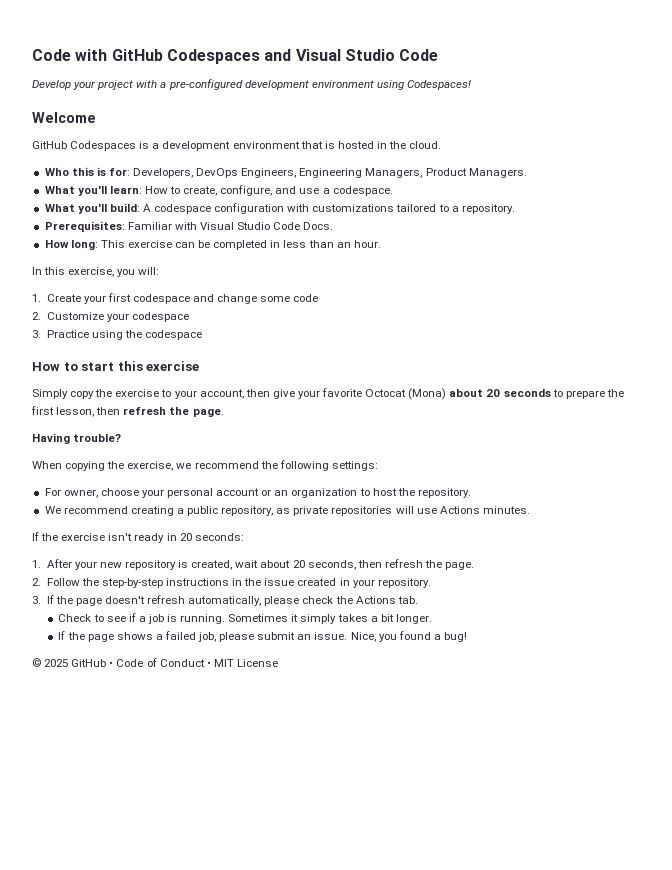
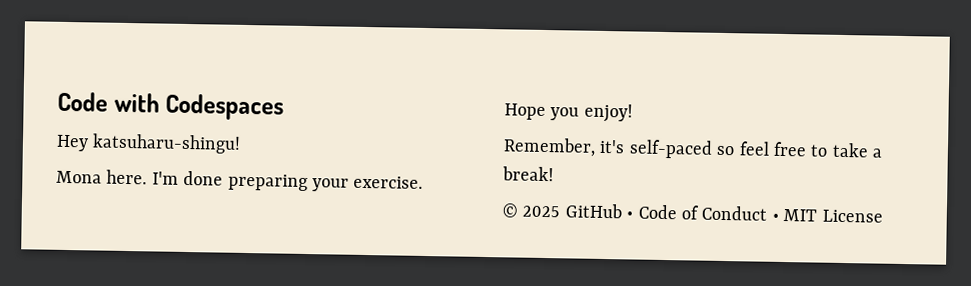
- Code with GitHub Codespaces and Visual Studio Code
- Develop your project with a pre-configured development environment using Codespaces!
- Welcome
- GitHub Codespaces is a development environment that is hosted in the cloud.
- Who this is for: Developers, DevOps Engineers, Engineering Managers, Product Managers.
- What you'll learn: How to create, configure, and use a codespace.
- What you'll build: A codespace configuration with customizations tailored to a repository.
- Prerequisites: Familiar with Visual Studio Code Docs.
- How long: This exercise can be completed in less than an hour.
- In this exercise, you will:
- 1. Create your first codespace and change some code
- 2. Customize your codespace
- 3. Practice using the codespace
- How to start this exercise
- Simply copy the exercise to your account, then give your favorite Octocat (Mona) about 20 seconds to prepare the first lesson, then refresh the page.
- Having trouble?
- When copying the exercise, we recommend the following settings:
- For owner, choose your personal account or an organization to host the repository.
- We recommend creating a public repository, as private repositories will use Actions minutes.
- If the exercise isn't ready in 20 seconds:
- 1. After your new repository is created, wait about 20 seconds, then refresh the page.
- 2. Follow the step-by-step instructions in the issue created in your repository.
- 3. If the page doesn't refresh automatically, please check the Actions tab.
- Check to see if a job is running. Sometimes it simply takes a bit longer.
- If the page shows a failed job, please submit an issue. Nice, you found a bug!
+ Code with Codespaces
+ Hey katsuharu-shingu!
+ Mona here. I'm done preparing your exercise. Hope you enjoy!
+ Remember, it's self-paced so feel free to take a break!

